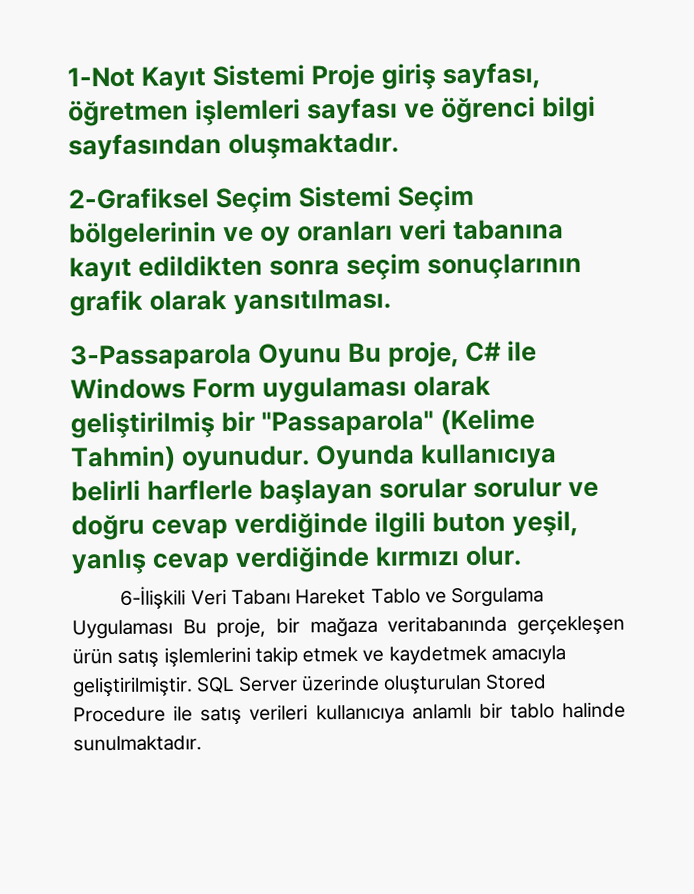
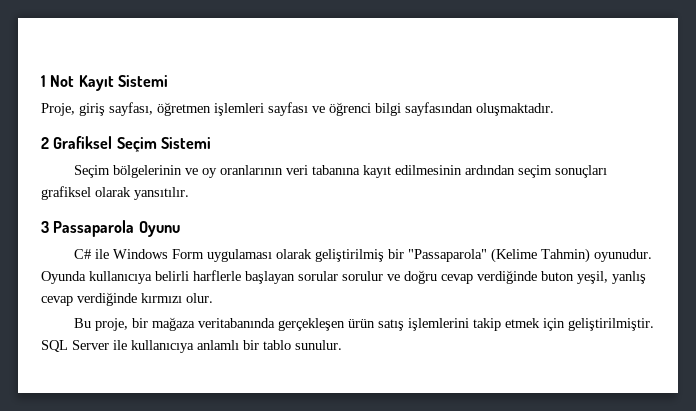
- 1-Not Kayıt Sistemi Proje giriş sayfası, öğretmen işlemleri sayfası ve öğrenci bilgi sayfasından oluşmaktadır.
+ 1 Not Kayıt Sistemi
+ Proje, giriş sayfası, öğretmen işlemleri sayfası ve öğrenci bilgi sayfasından oluşmaktadır.
- 2-Grafiksel Seçim Sistemi Seçim bölgelerinin ve oy oranları veri tabanına kayıt edildikten sonra seçim sonuçlarının grafik olarak yansıtılması.
- 3-Passaparola Oyunu Bu proje, C# ile Windows Form uygulaması olarak geliştirilmiş bir "Passaparola" (Kelime Tahmin) oyunudur.
+ 2 Grafiksel Seçim Sistemi
+ Seçim bölgelerinin ve oy oranlarının veri tabanına kayıt edilmesinin ardından seçim sonuçları grafiksel olarak yansıtılır.
+ 3 Passaparola Oyunu
+ C# ile Windows Form uygulaması olarak geliştirilmiş bir "Passaparola" (Kelime Tahmin) oyunudur.
- Oyunda kullanıcıya belirli harflerle başlayan sorular sorulur ve doğru cevap verdiğinde ilgili buton yeşil, yanlış cevap verdiğinde kırmızı olur.
+ Oyunda kullanıcıya belirli harflerle başlayan sorular sorulur ve doğru cevap verdiğinde buton yeşil, yanlış cevap verdiğinde kırmızı olur.
- 6-İlişkili Veri Tabanı Hareket Tablo ve Sorgulama Uygulaması Bu proje, bir mağaza veritabanında gerçekleşen ürün satış işlemlerini takip etmek ve kaydetmek amacıyla geliştirilmiştir. SQL Server üzerinde oluşturulan Stored Procedure ile satış verileri kullanıcıya anlamlı bir tablo halinde sunulmaktadır.
+ Bu proje, bir mağaza veritabanında gerçekleşen ürün satış işlemlerini takip etmek için geliştirilmiştir. SQL Server ile kullanıcıya anlamlı bir tablo sunulur.

